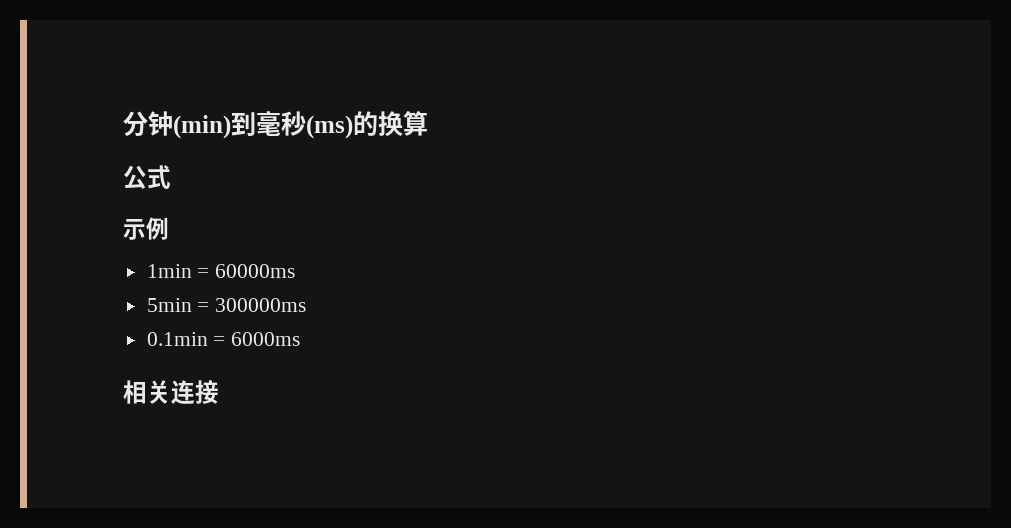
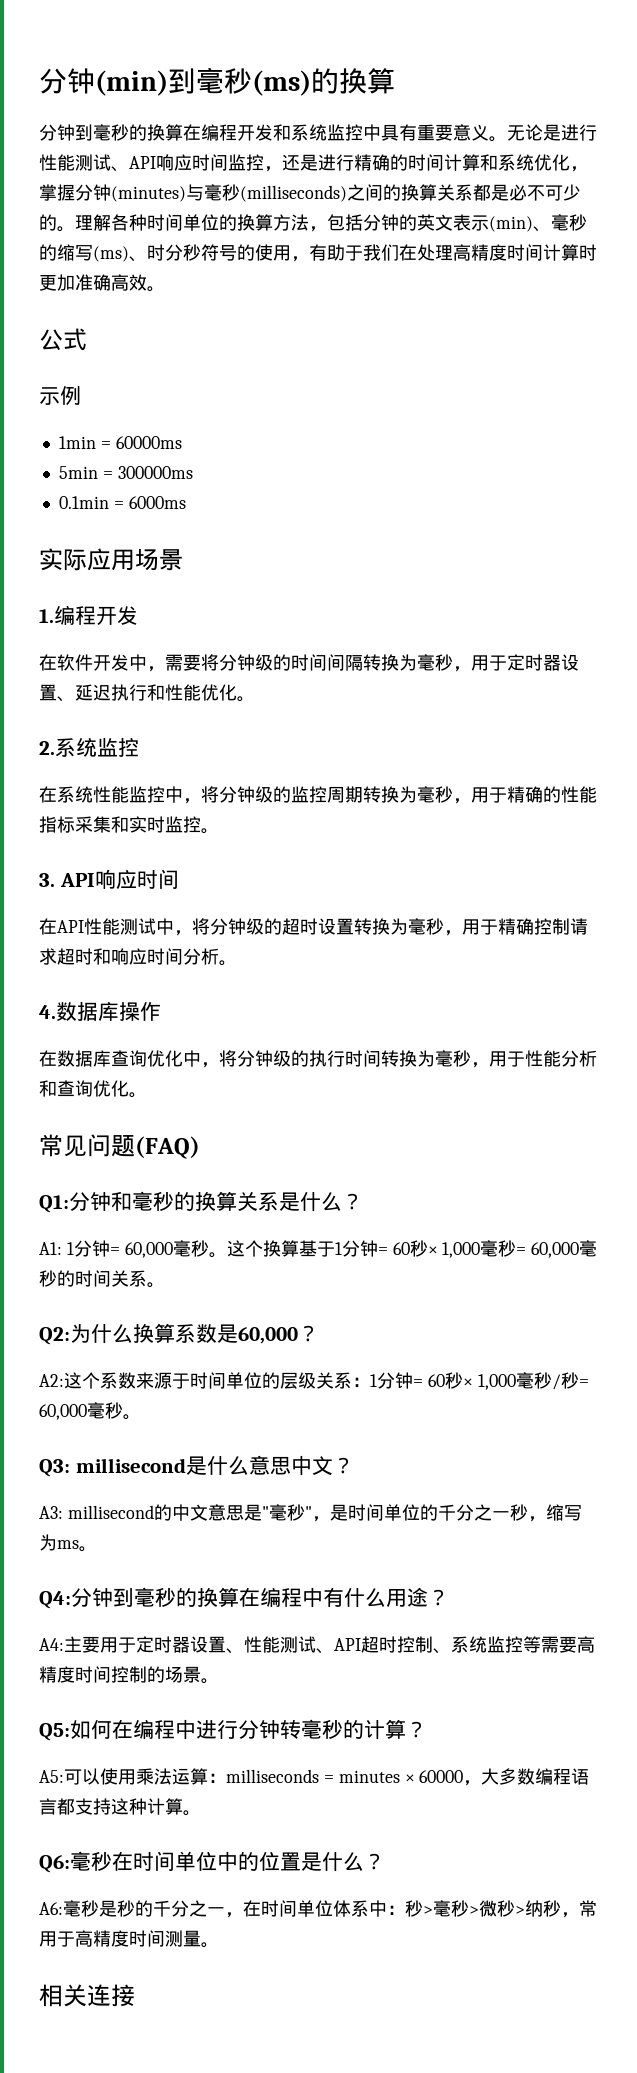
+ 分钟到毫秒的换算在编程开发和系统监控中具有重要意义。无论是进行性能测试、API响应时间监控，还是进行精确的时间计算和系统优化，掌握分钟(minutes)与毫秒(milliseconds)之间的换算关系都是必不可少的。理解各种时间单位的换算方法，包括分钟的英文表示(min)、毫秒的缩写(ms)、时分秒符号的使用，有助于我们在处理高精度时间计算时更加准确高效。
+ 实际应用场景
+ 1.编程开发
+ 在软件开发中，需要将分钟级的时间间隔转换为毫秒，用于定时器设置、延迟执行和性能优化。
+ 2.系统监控
+ 在系统性能监控中，将分钟级的监控周期转换为毫秒，用于精确的性能指标采集和实时监控。
+ 3. API响应时间
+ 在API性能测试中，将分钟级的超时设置转换为毫秒，用于精确控制请求超时和响应时间分析。
+ 4.数据库操作
+ 在数据库查询优化中，将分钟级的执行时间转换为毫秒，用于性能分析和查询优化。
+ 常见问题(FAQ)
+ Q1:分钟和毫秒的换算关系是什么？
+ A1: 1分钟= 60,000毫秒。这个换算基于1分钟= 60秒× 1,000毫秒= 60,000毫秒的时间关系。
+ Q2:为什么换算系数是60,000？
+ A2:这个系数来源于时间单位的层级关系：1分钟= 60秒× 1,000毫秒/秒= 60,000毫秒。
+ Q3: millisecond是什么意思中文？
+ A3: millisecond的中文意思是"毫秒"，是时间单位的千分之一秒，缩写为ms。
+ Q4:分钟到毫秒的换算在编程中有什么用途？
+ A4:主要用于定时器设置、性能测试、API超时控制、系统监控等需要高精度时间控制的场景。
+ Q5:如何在编程中进行分钟转毫秒的计算？
+ A5:可以使用乘法运算：milliseconds = minutes × 60000，大多数编程语言都支持这种计算。
+ Q6:毫秒在时间单位中的位置是什么？
+ A6:毫秒是秒的千分之一，在时间单位体系中：秒>毫秒>微秒>纳秒，常用于高精度时间测量。

